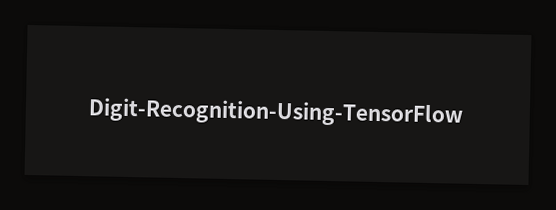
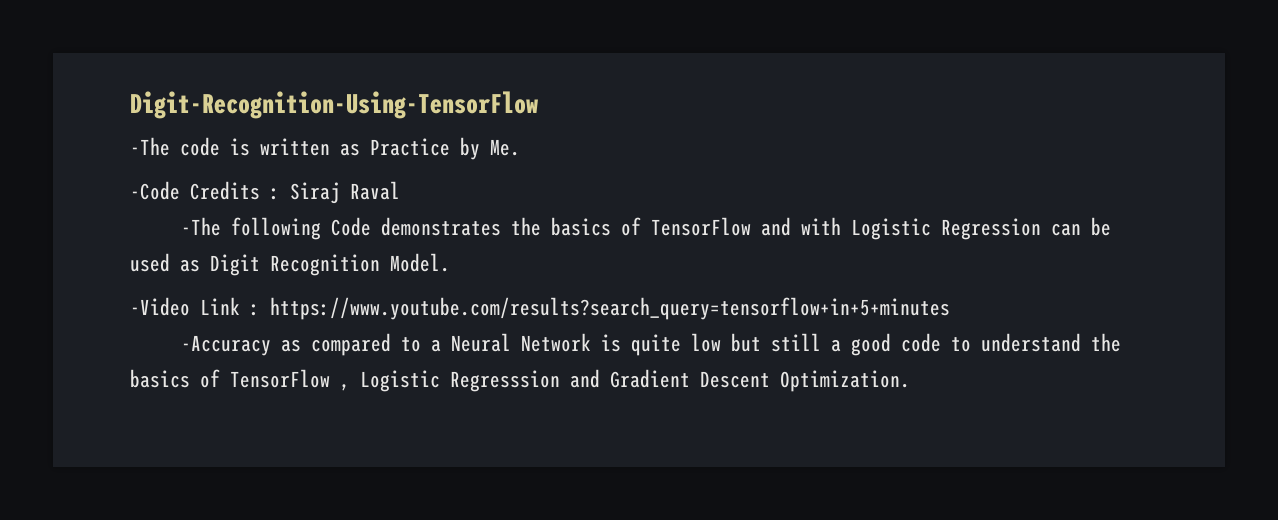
+ -The code is written as Practice by Me.
+ -Code Credits : Siraj Raval
+ -The following Code demonstrates the basics of TensorFlow and with Logistic Regression can be used as Digit Recognition Model.
+ -Video Link : https://www.youtube.com/results?search_query=tensorflow+in+5+minutes
+ -Accuracy as compared to a Neural Network is quite low but still a good code to understand the basics of TensorFlow , Logistic Regresssion and Gradient Descent Optimization.

